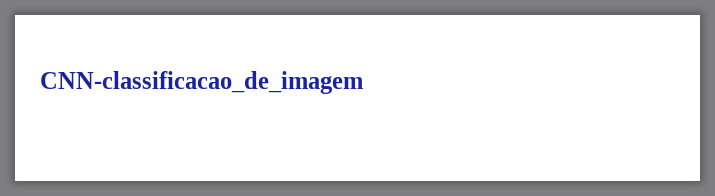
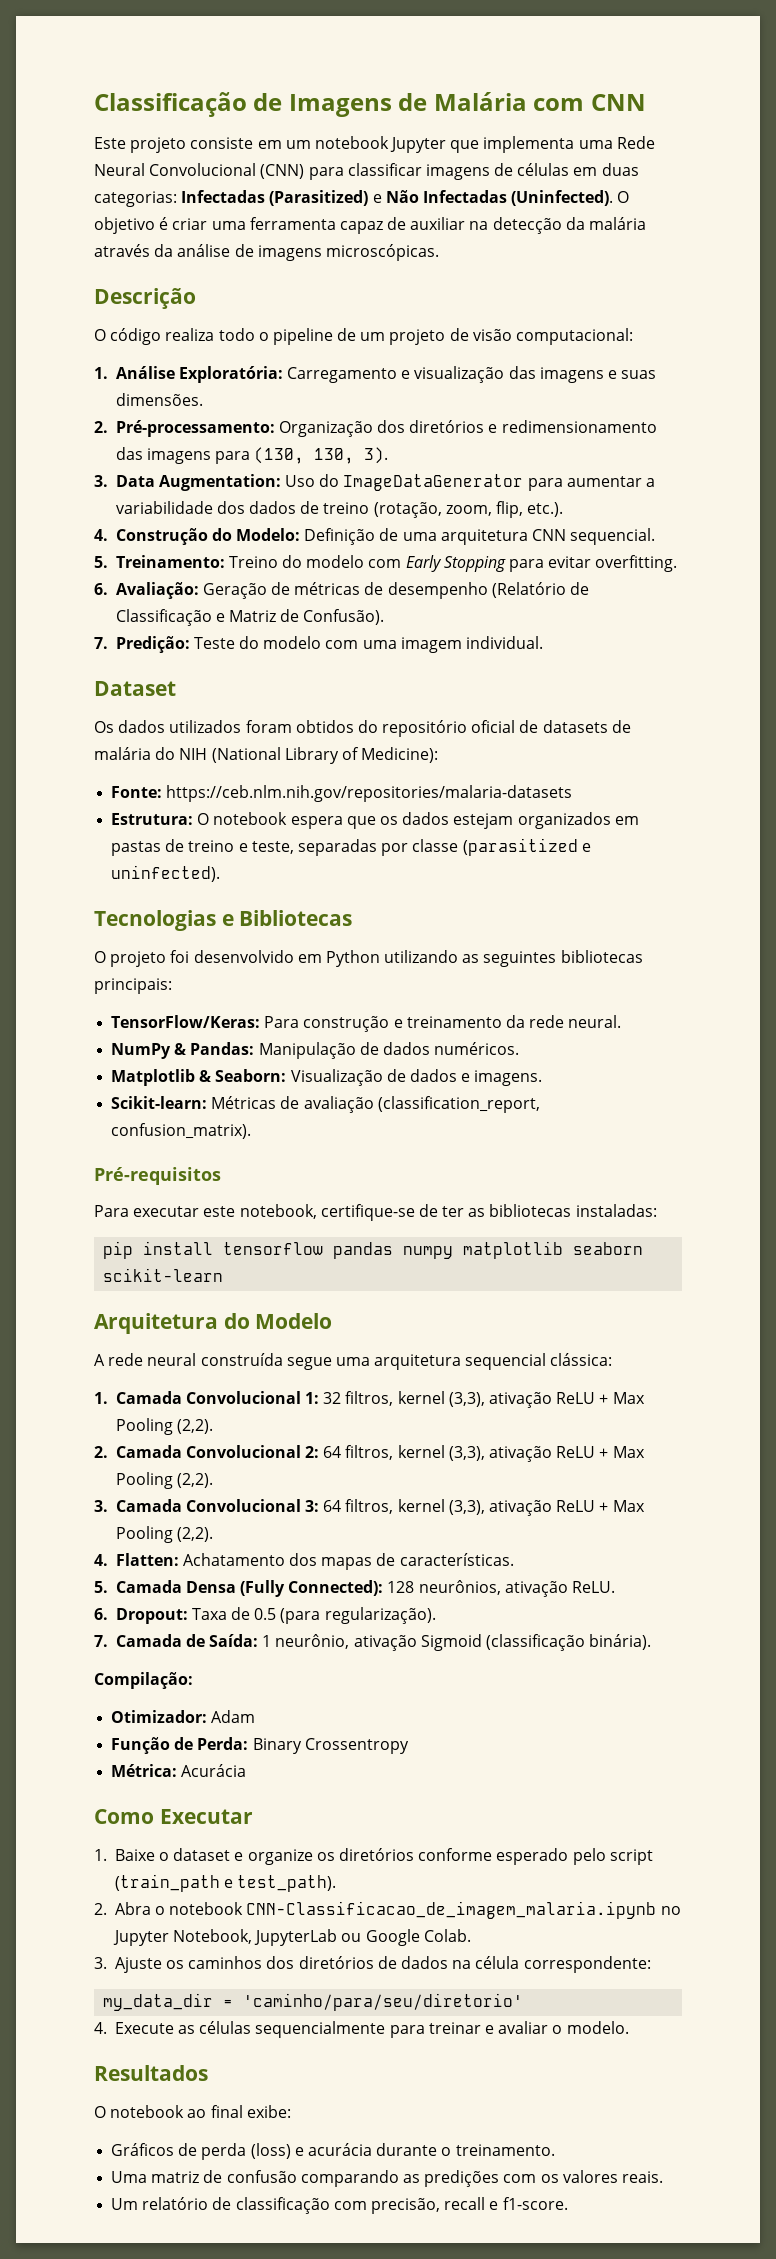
- CNN-classificacao_de_imagem
+ Classificação de Imagens de Malária com CNN
+ Este projeto consiste em um notebook Jupyter que implementa uma Rede Neural Convolucional (CNN) para classificar imagens de células em duas categorias: Infectadas (Parasitized) e Não Infectadas (Uninfected). O objetivo é criar uma ferramenta capaz de auxiliar na detecção da malária através da análise de imagens microscópicas.
+ Descrição
+ O código realiza todo o pipeline de um projeto de visão computacional:
+ 1. Análise Exploratória: Carregamento e visualização das imagens e suas dimensões.
+ 2. Pré-processamento: Organização dos diretórios e redimensionamento das imagens para (130, 130, 3).
+ 3. Data Augmentation: Uso do ImageDataGenerator para aumentar a variabilidade dos dados de treino (rotação, zoom, flip, etc.).
+ 4. Construção do Modelo: Definição de uma arquitetura CNN sequencial.
+ 5. Treinamento: Treino do modelo com Early Stopping para evitar overfitting.
+ 6. Avaliação: Geração de métricas de desempenho (Relatório de Classificação e Matriz de Confusão).
+ 7. Predição: Teste do modelo com uma imagem individual.
+ Dataset
+ Os dados utilizados foram obtidos do repositório oficial de datasets de malária do NIH (National Library of Medicine):
+ Fonte: https://ceb.nlm.nih.gov/repositories/malaria-datasets
+ Estrutura: O notebook espera que os dados estejam organizados em pastas de treino e teste, separadas por classe (parasitized e uninfected).
+ Tecnologias e Bibliotecas
+ O projeto foi desenvolvido em Python utilizando as seguintes bibliotecas principais:
+ TensorFlow/Keras: Para construção e treinamento da rede neural.
+ NumPy & Pandas: Manipulação de dados numéricos.
+ Matplotlib & Seaborn: Visualização de dados e imagens.
+ Scikit-learn: Métricas de avaliação (classification_report, confusion_matrix).
+ Pré-requisitos
+ Para executar este notebook, certifique-se de ter as bibliotecas instaladas:
+ pip install tensorflow pandas numpy matplotlib seaborn scikit-learn
+ Arquitetura do Modelo
+ A rede neural construída segue uma arquitetura sequencial clássica:
+ 1. Camada Convolucional 1: 32 filtros, kernel (3,3), ativação ReLU + Max Pooling (2,2).
+ 2. Camada Convolucional 2: 64 filtros, kernel (3,3), ativação ReLU + Max Pooling (2,2).
+ 3. Camada Convolucional 3: 64 filtros, kernel (3,3), ativação ReLU + Max Pooling (2,2).
+ 4. Flatten: Achatamento dos mapas de características.
+ 5. Camada Densa (Fully Connected): 128 neurônios, ativação ReLU.
+ 6. Dropout: Taxa de 0.5 (para regularização).
+ 7. Camada de Saída: 1 neurônio, ativação Sigmoid (classificação binária).
+ Compilação:
+ Otimizador: Adam
+ Função de Perda: Binary Crossentropy
+ Métrica: Acurácia
+ Como Executar
+ 1. Baixe o dataset e organize os diretórios conforme esperado pelo script (train_path e test_path).
+ 2. Abra o notebook CNN-Classificacao_de_imagem_malaria.ipynb no Jupyter Notebook, JupyterLab ou Google Colab.
+ 3. Ajuste os caminhos dos diretórios de dados na célula correspondente:
+ my_data_dir = 'caminho/para/seu/diretorio'
+ 4. Execute as células sequencialmente para treinar e avaliar o modelo.
+ Resultados
+ O notebook ao final exibe:
+ Gráficos de perda (loss) e acurácia durante o treinamento.
+ Uma matriz de confusão comparando as predições com os valores reais.
+ Um relatório de classificação com precisão, recall e f1-score.

